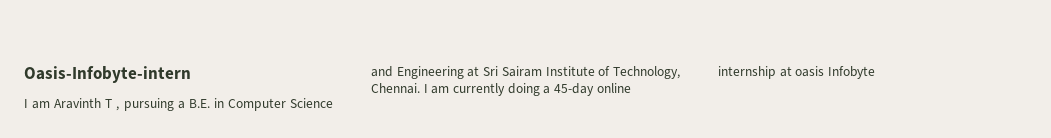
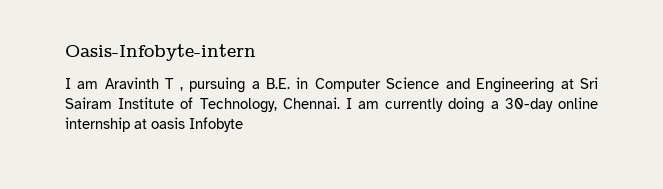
- I am currently doing a 45-day online internship at oasis Infobyte
+ I am currently doing a 30-day online internship at oasis Infobyte

